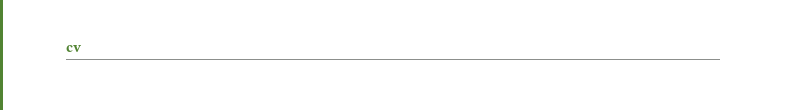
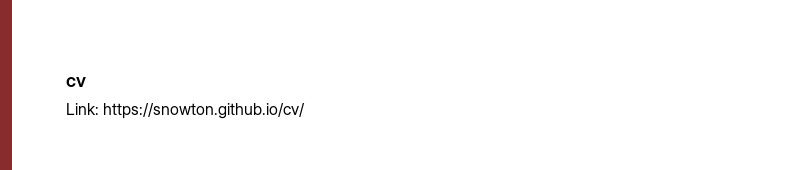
+ Link: https://snowton.github.io/cv/

